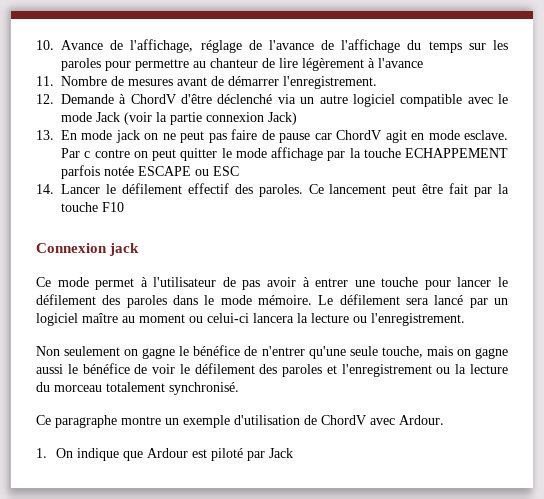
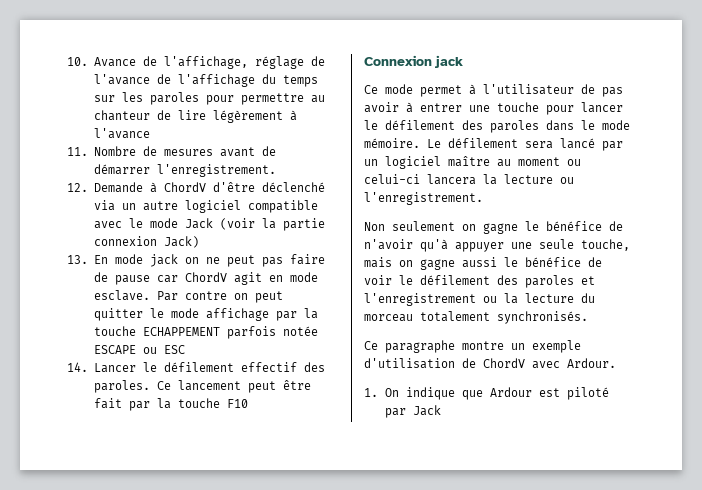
- Par c contre on peut quitter le mode affichage par la touche ECHAPPEMENT parfois notée ESCAPE ou ESC
+ Par contre on peut quitter le mode affichage par la touche ECHAPPEMENT parfois notée ESCAPE ou ESC
- Non seulement on gagne le bénéfice de n'entrer qu'une seule touche, mais on gagne aussi le bénéfice de voir le défilement des paroles et l'enregistrement ou la lecture du morceau totalement synchronisé.
+ Non seulement on gagne le bénéfice de n'avoir qu'à appuyer une seule touche, mais on gagne aussi le bénéfice de voir le défilement des paroles et l'enregistrement ou la lecture du morceau totalement synchronisés.

